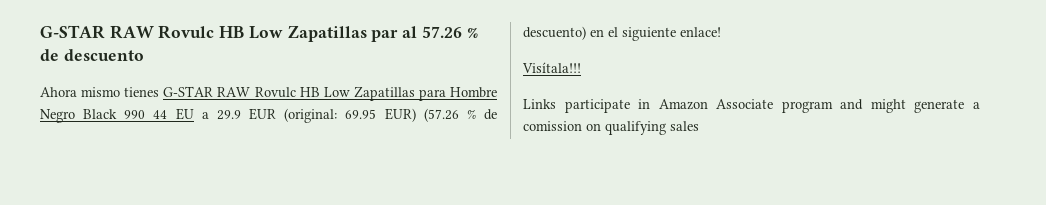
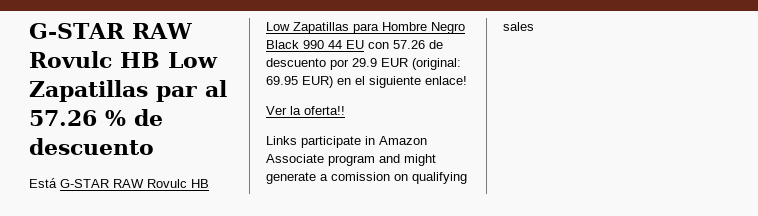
- Ahora mismo tienes G-STAR RAW Rovulc HB Low Zapatillas para Hombre Negro Black 990 44 EU a 29.9 EUR (original: 69.95 EUR) (57.26 % de descuento) en el siguiente enlace!
+ Está G-STAR RAW Rovulc HB Low Zapatillas para Hombre Negro Black 990 44 EU con 57.26 de descuento por 29.9 EUR (original: 69.95 EUR) en el siguiente enlace!
- Visítala!!!
+ Ver la oferta!!

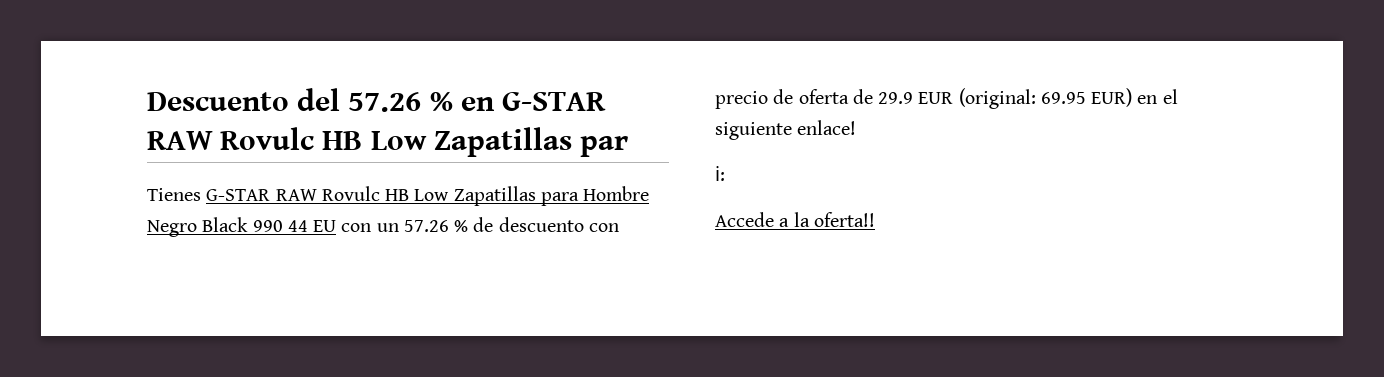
- G-STAR RAW Rovulc HB Low Zapatillas par al 57.26 % de descuento
- Está G-STAR RAW Rovulc HB Low Zapatillas para Hombre Negro Black 990 44 EU con 57.26 de descuento por 29.9 EUR (original: 69.95 EUR) en el siguiente enlace!
+ Descuento del 57.26 % en G-STAR RAW Rovulc HB Low Zapatillas par
+ Tienes G-STAR RAW Rovulc HB Low Zapatillas para Hombre Negro Black 990 44 EU con un 57.26 % de descuento con precio de oferta de 29.9 EUR (original: 69.95 EUR) en el siguiente enlace!
- Ver la oferta!!
+ ℹ:
+ Accede a la oferta!!
- Links participate in Amazon Associate program and might generate a comission on qualifying sales

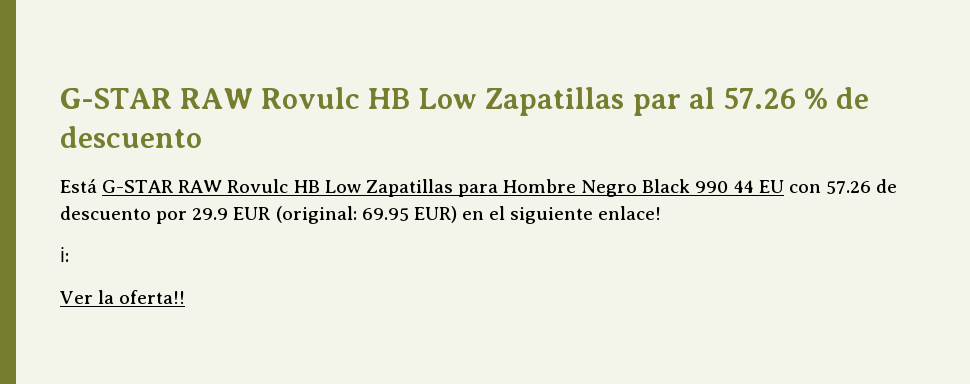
- Descuento del 57.26 % en G-STAR RAW Rovulc HB Low Zapatillas par
- Tienes G-STAR RAW Rovulc HB Low Zapatillas para Hombre Negro Black 990 44 EU con un 57.26 % de descuento con precio de oferta de 29.9 EUR (original: 69.95 EUR) en el siguiente enlace!
+ G-STAR RAW Rovulc HB Low Zapatillas par al 57.26 % de descuento
+ Está G-STAR RAW Rovulc HB Low Zapatillas para Hombre Negro Black 990 44 EU con 57.26 de descuento por 29.9 EUR (original: 69.95 EUR) en el siguiente enlace!
- Accede a la oferta!!
+ Ver la oferta!!

